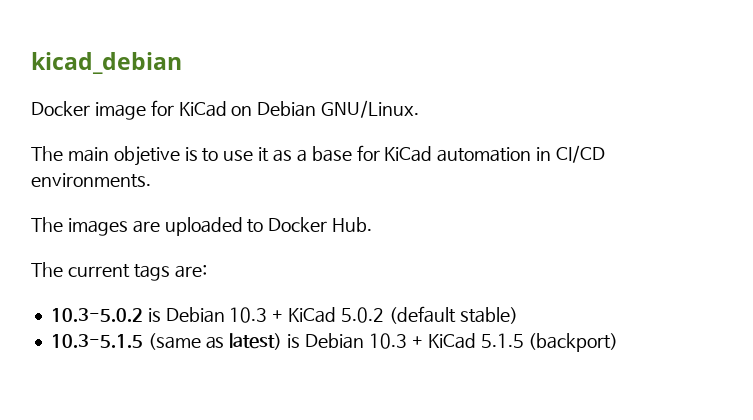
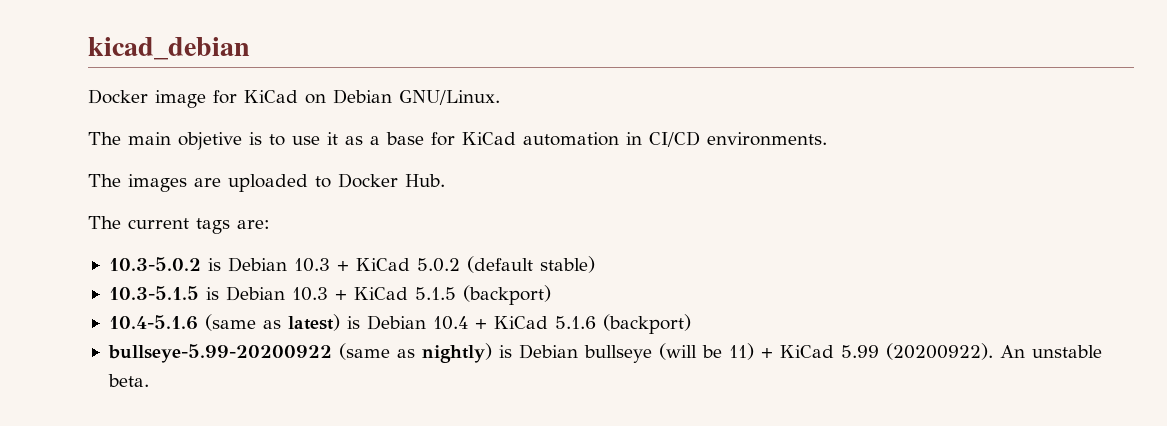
- 10.3-5.1.5 (same as latest) is Debian 10.3 + KiCad 5.1.5 (backport)
+ 10.3-5.1.5 is Debian 10.3 + KiCad 5.1.5 (backport)
+ 10.4-5.1.6 (same as latest) is Debian 10.4 + KiCad 5.1.6 (backport)
+ bullseye-5.99-20200922 (same as nightly) is Debian bullseye (will be 11) + KiCad 5.99 (20200922). An unstable beta.

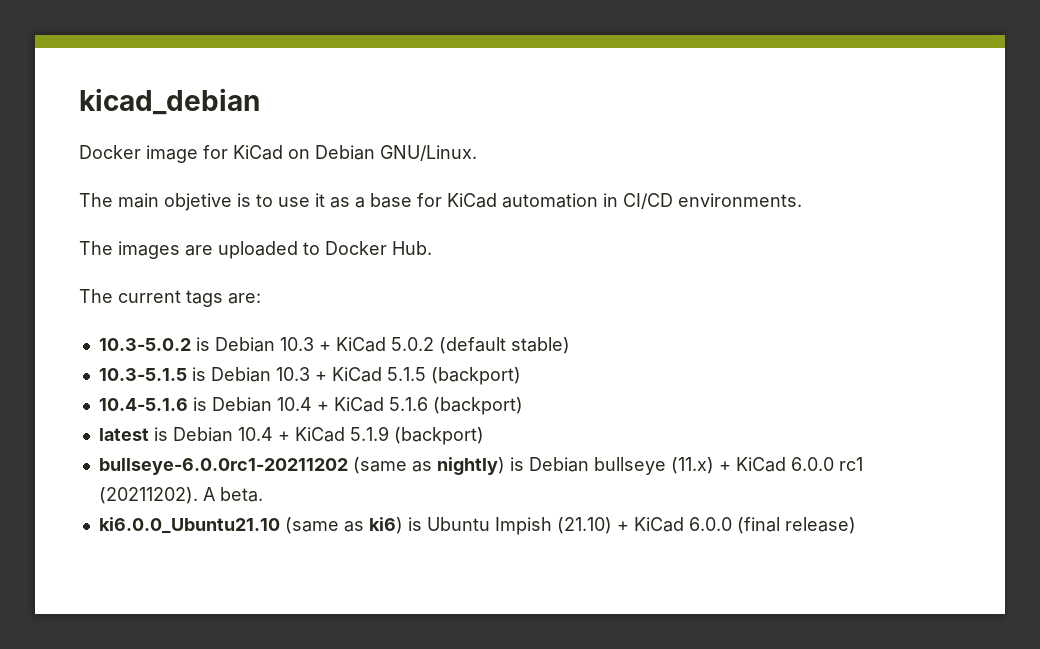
- 10.4-5.1.6 (same as latest) is Debian 10.4 + KiCad 5.1.6 (backport)
+ 10.4-5.1.6 is Debian 10.4 + KiCad 5.1.6 (backport)
- bullseye-5.99-20200922 (same as nightly) is Debian bullseye (will be 11) + KiCad 5.99 (20200922). An unstable beta.
+ latest is Debian 10.4 + KiCad 5.1.9 (backport)
+ bullseye-6.0.0rc1-20211202 (same as nightly) is Debian bullseye (11.x) + KiCad 6.0.0 rc1 (20211202). A beta.
+ ki6.0.0_Ubuntu21.10 (same as ki6) is Ubuntu Impish (21.10) + KiCad 6.0.0 (final release)

